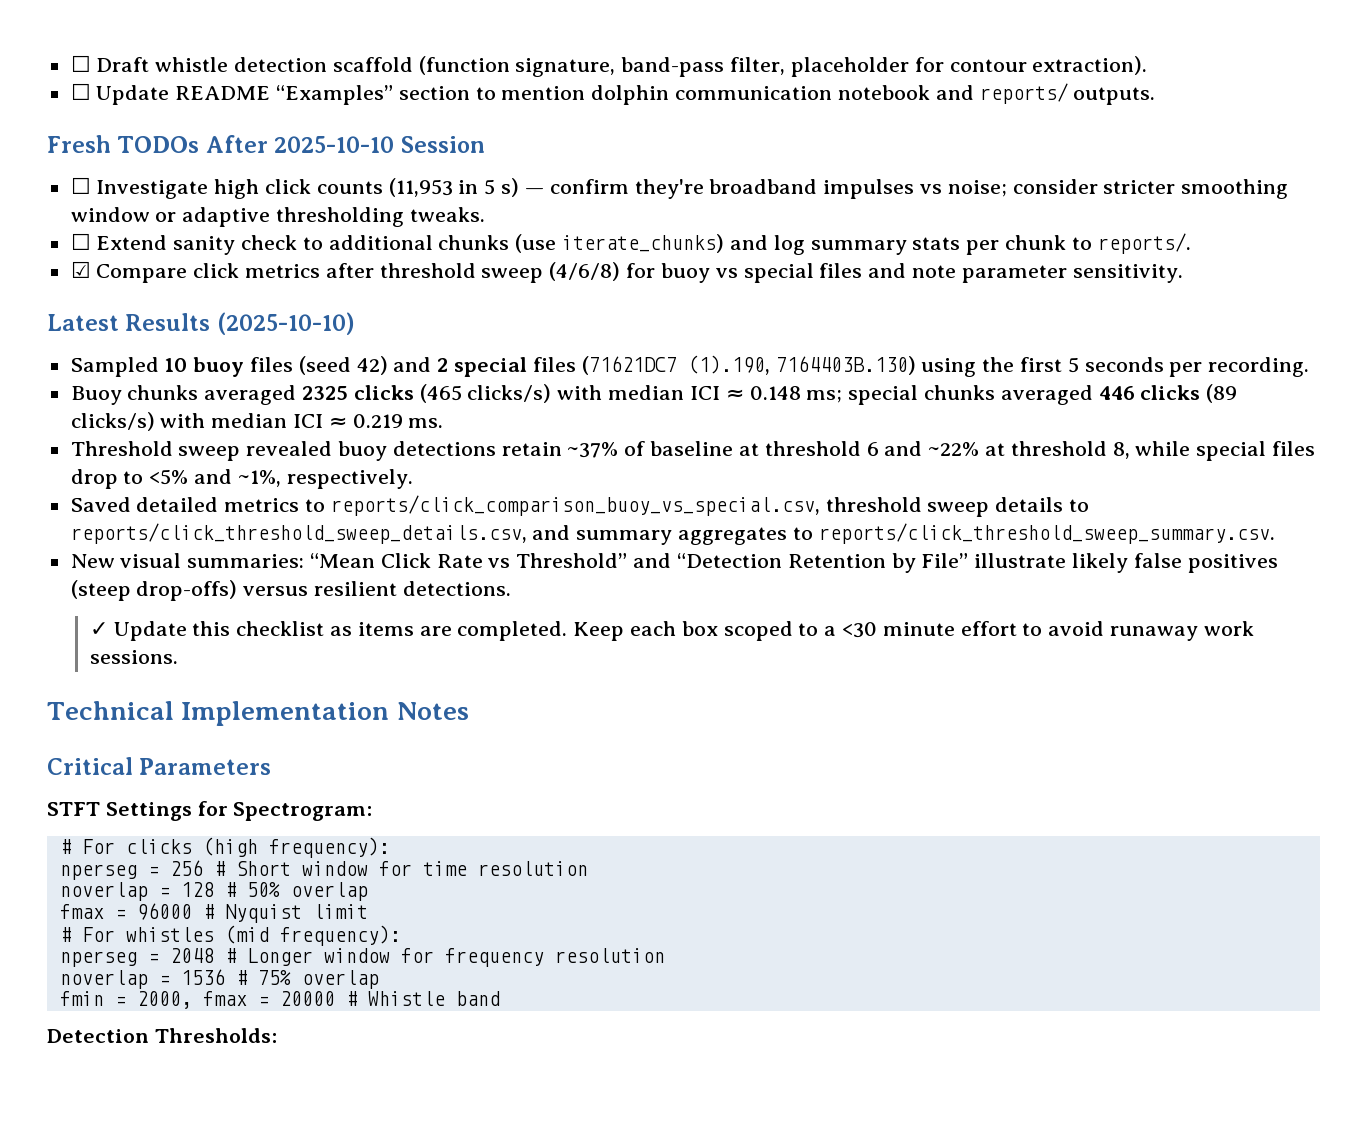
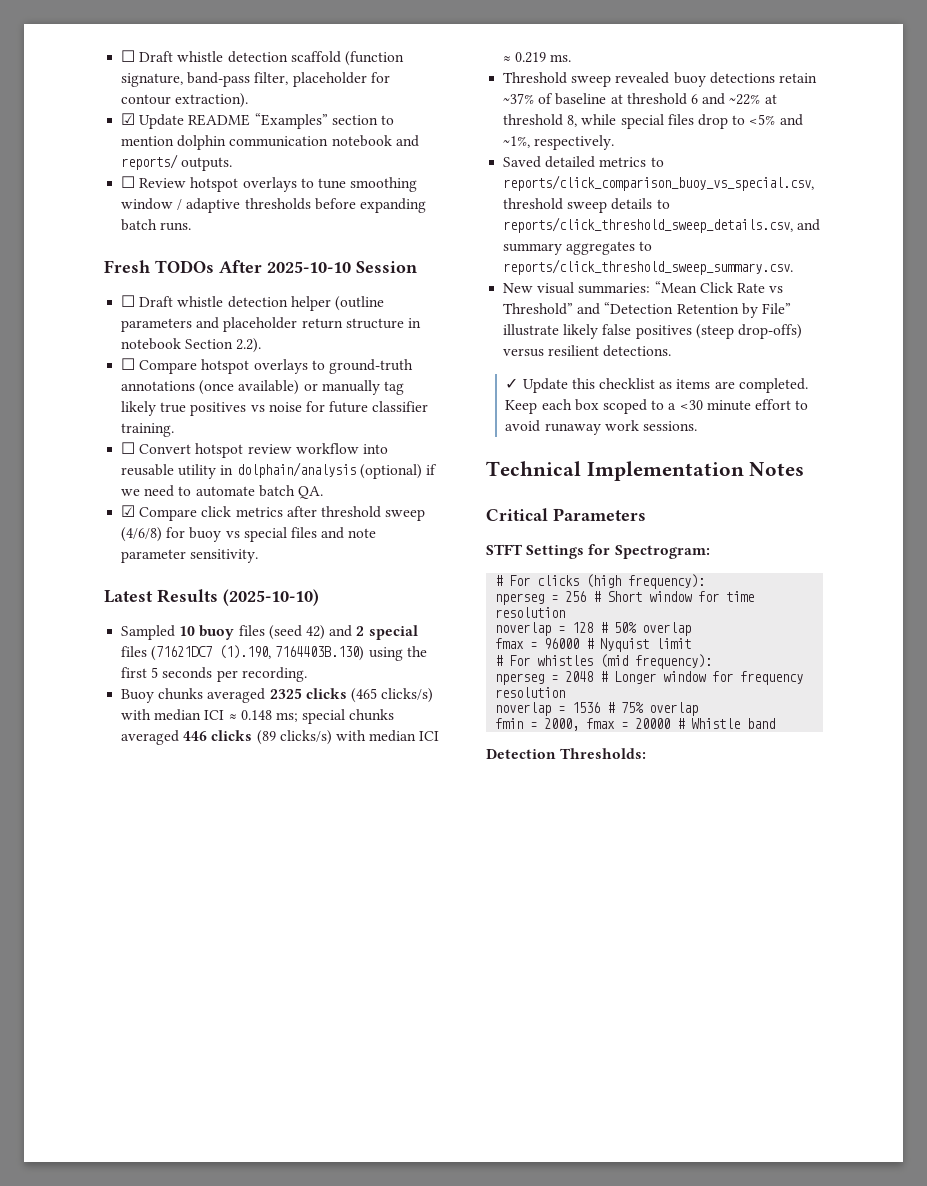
- ☐ Update README “Examples” section to mention dolphin communication notebook and reports/ outputs.
+ ☑ Update README “Examples” section to mention dolphin communication notebook and reports/ outputs.
+ ☐ Review hotspot overlays to tune smoothing window / adaptive thresholds before expanding batch runs.
- ☐ Investigate high click counts (11,953 in 5 s) — confirm they're broadband impulses vs noise; consider stricter smoothing window or adaptive thresholding tweaks.
- ☐ Extend sanity check to additional chunks (use iterate_chunks) and log summary stats per chunk to reports/.
+ ☐ Draft whistle detection helper (outline parameters and placeholder return structure in notebook Section 2.2).
+ ☐ Compare hotspot overlays to ground-truth annotations (once available) or manually tag likely true positives vs noise for future classifier training.
+ ☐ Convert hotspot review workflow into reusable utility in dolphain/analysis (optional) if we need to automate batch QA.

